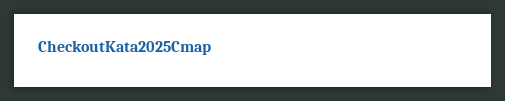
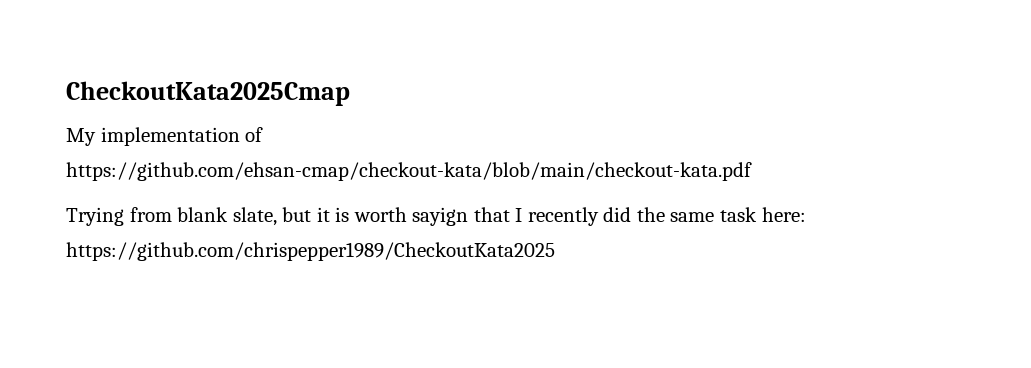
+ My implementation of https://github.com/ehsan-cmap/checkout-kata/blob/main/checkout-kata.pdf
+ Trying from blank slate, but it is worth sayign that I recently did the same task here: https://github.com/chrispepper1989/CheckoutKata2025

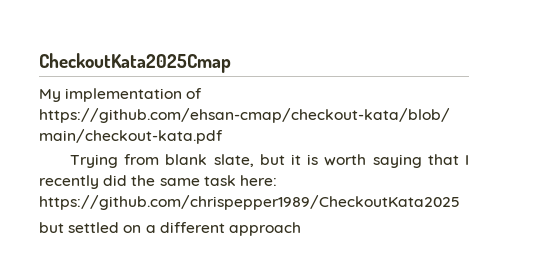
- Trying from blank slate, but it is worth sayign that I recently did the same task here: https://github.com/chrispepper1989/CheckoutKata2025
+ Trying from blank slate, but it is worth saying that I recently did the same task here: https://github.com/chrispepper1989/CheckoutKata2025
+ but settled on a different approach

